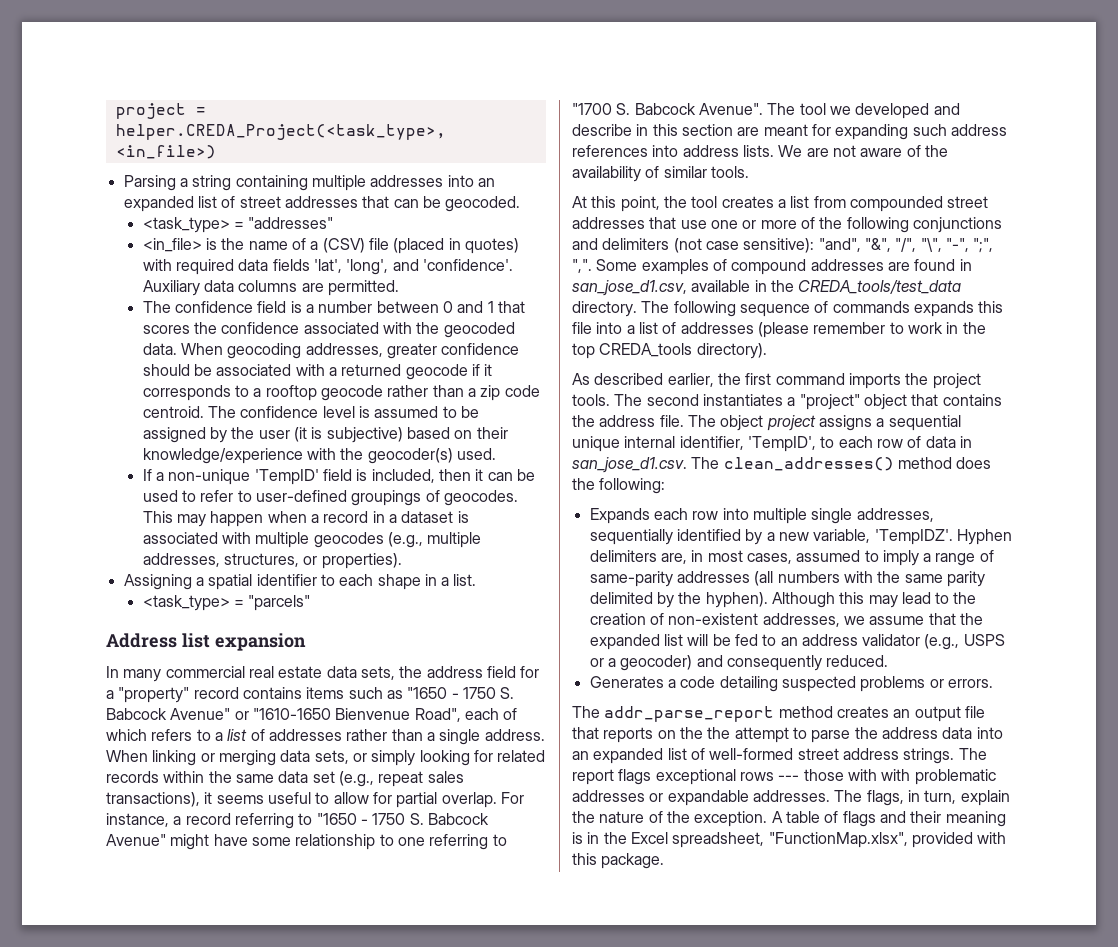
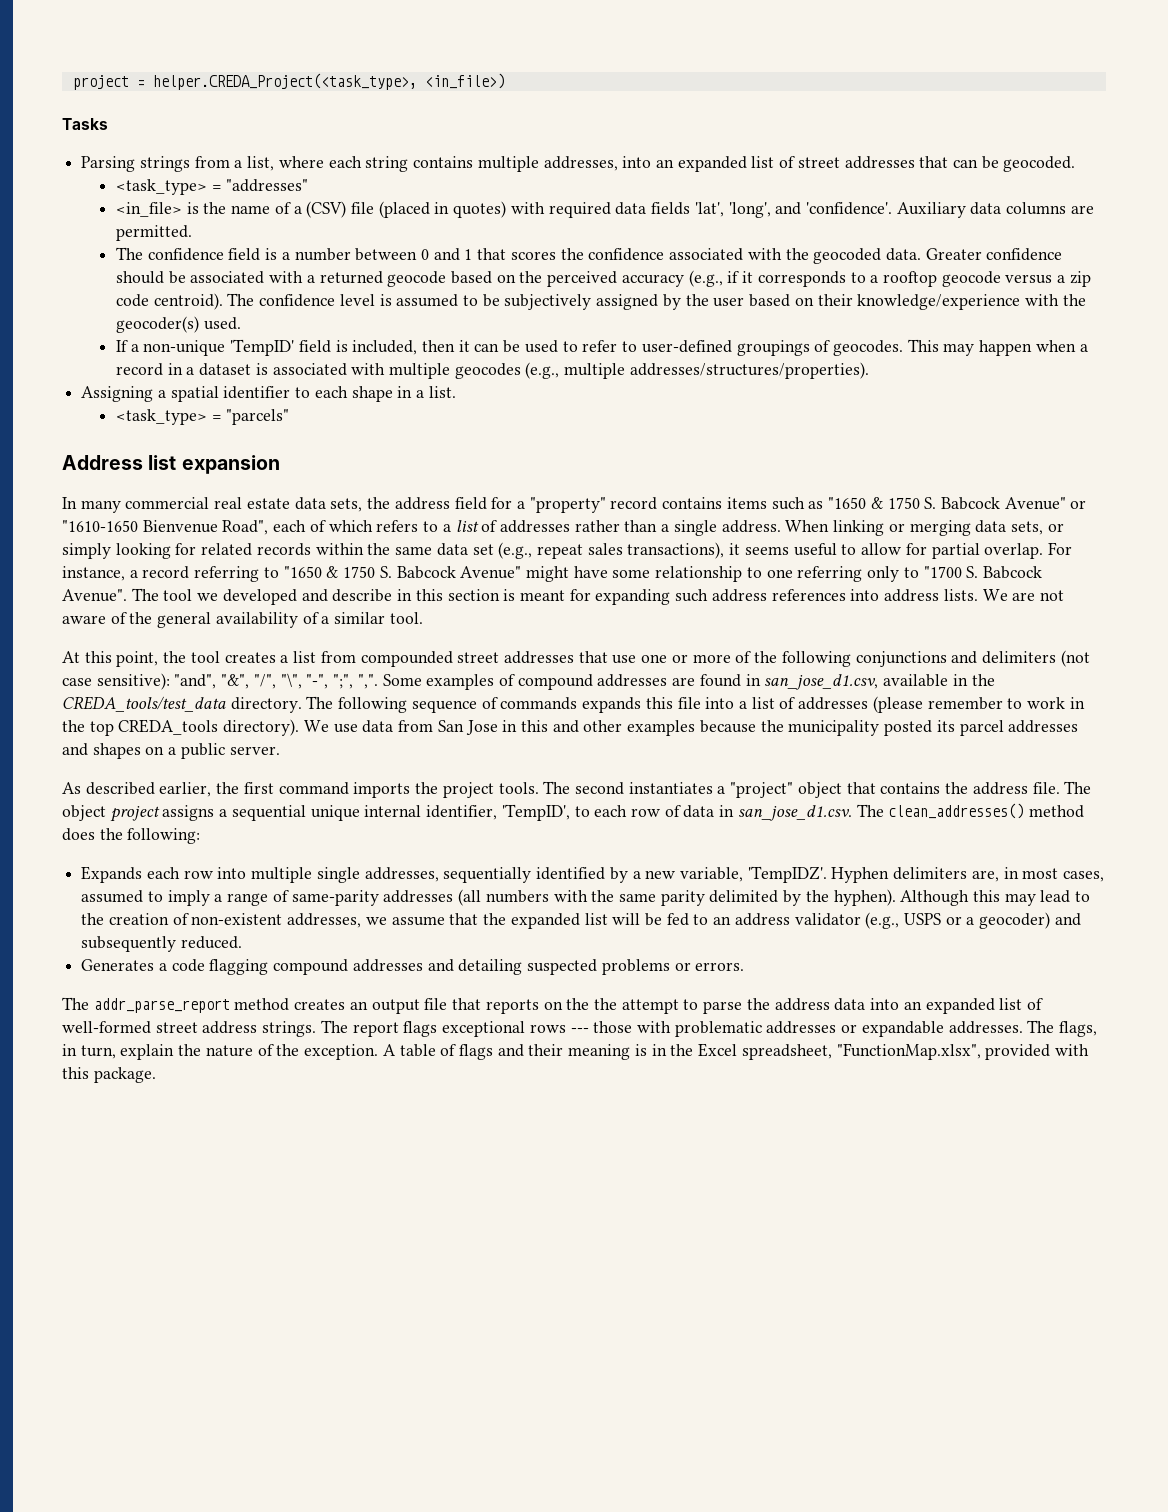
+ Tasks
- Parsing a string containing multiple addresses into an expanded list of street addresses that can be geocoded.
+ Parsing strings from a list, where each string contains multiple addresses, into an expanded list of street addresses that can be geocoded.
- When geocoding addresses, greater confidence should be associated with a returned geocode if it corresponds to a rooftop geocode rather than a zip code centroid.
+ Greater confidence should be associated with a returned geocode based on the perceived accuracy (e.g., if it corresponds to a rooftop geocode versus a zip code centroid).
- The confidence level is assumed to be assigned by the user (it is subjective) based on their knowledge/experience with the geocoder(s) used.
+ The confidence level is assumed to be subjectively assigned by the user based on their knowledge/experience with the geocoder(s) used.
- This may happen when a record in a dataset is associated with multiple geocodes (e.g., multiple addresses, structures, or properties).
+ This may happen when a record in a dataset is associated with multiple geocodes (e.g., multiple addresses/structures/properties).
- In many commercial real estate data sets, the address field for a "property" record contains items such as "1650 - 1750 S. Babcock Avenue" or "1610-1650 Bienvenue Road", each of which refers to a list of addresses rather than a single address.
+ In many commercial real estate data sets, the address field for a "property" record contains items such as "1650 & 1750 S. Babcock Avenue" or "1610-1650 Bienvenue Road", each of which refers to a list of addresses rather than a single address.
- For instance, a record referring to "1650 - 1750 S. Babcock Avenue" might have some relationship to one referring to "1700 S. Babcock Avenue".
+ For instance, a record referring to "1650 & 1750 S. Babcock Avenue" might have some relationship to one referring only to "1700 S. Babcock Avenue".
- The tool we developed and describe in this section are meant for expanding such address references into address lists.
+ The tool we developed and describe in this section is meant for expanding such address references into address lists.
- We are not aware of the availability of similar tools.
+ We are not aware of the general availability of a similar tool.
+ We use data from San Jose in this and other examples because the municipality posted its parcel addresses and shapes on a public server.
- Although this may lead to the creation of non-existent addresses, we assume that the expanded list will be fed to an address validator (e.g., USPS or a geocoder) and consequently reduced.
+ Although this may lead to the creation of non-existent addresses, we assume that the expanded list will be fed to an address validator (e.g., USPS or a geocoder) and subsequently reduced.
- Generates a code detailing suspected problems or errors.
+ Generates a code flagging compound addresses and detailing suspected problems or errors.
- The report flags exceptional rows --- those with with problematic addresses or expandable addresses.
+ The report flags exceptional rows --- those with problematic addresses or expandable addresses.

